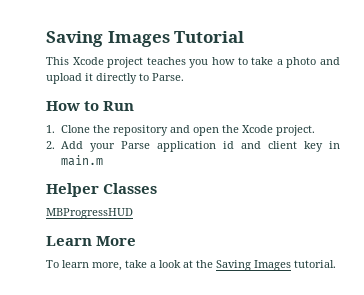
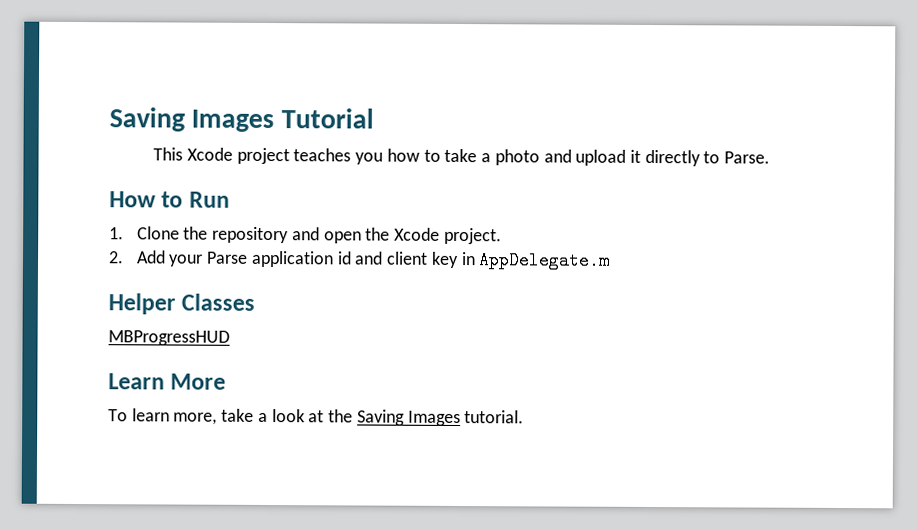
- 2. Add your Parse application id and client key in main.m
+ 2. Add your Parse application id and client key in AppDelegate.m

